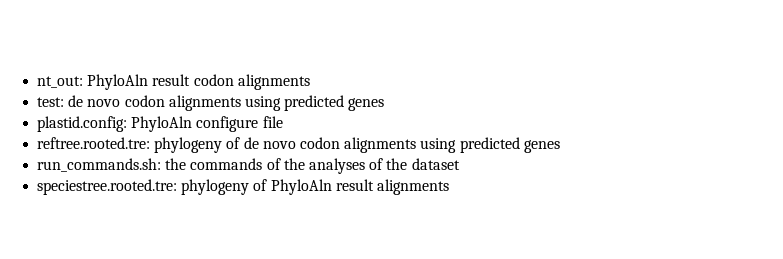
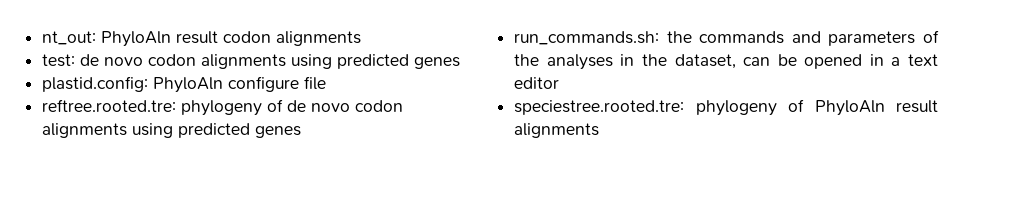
- run_commands.sh: the commands of the analyses of the dataset
+ run_commands.sh: the commands and parameters of the analyses in the dataset, can be opened in a text editor

